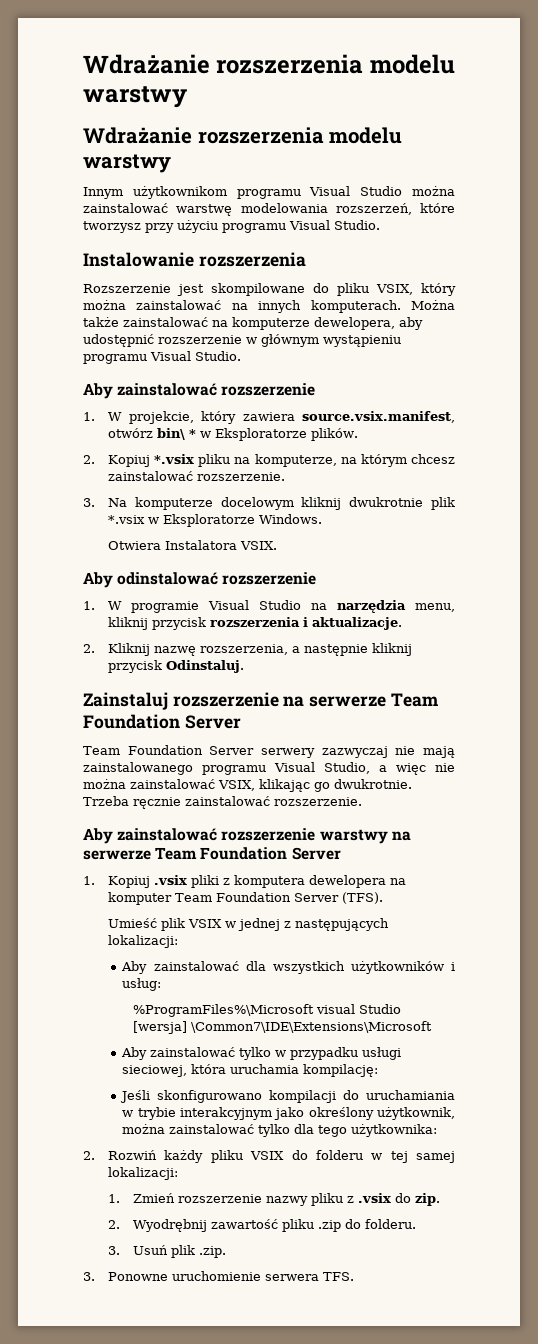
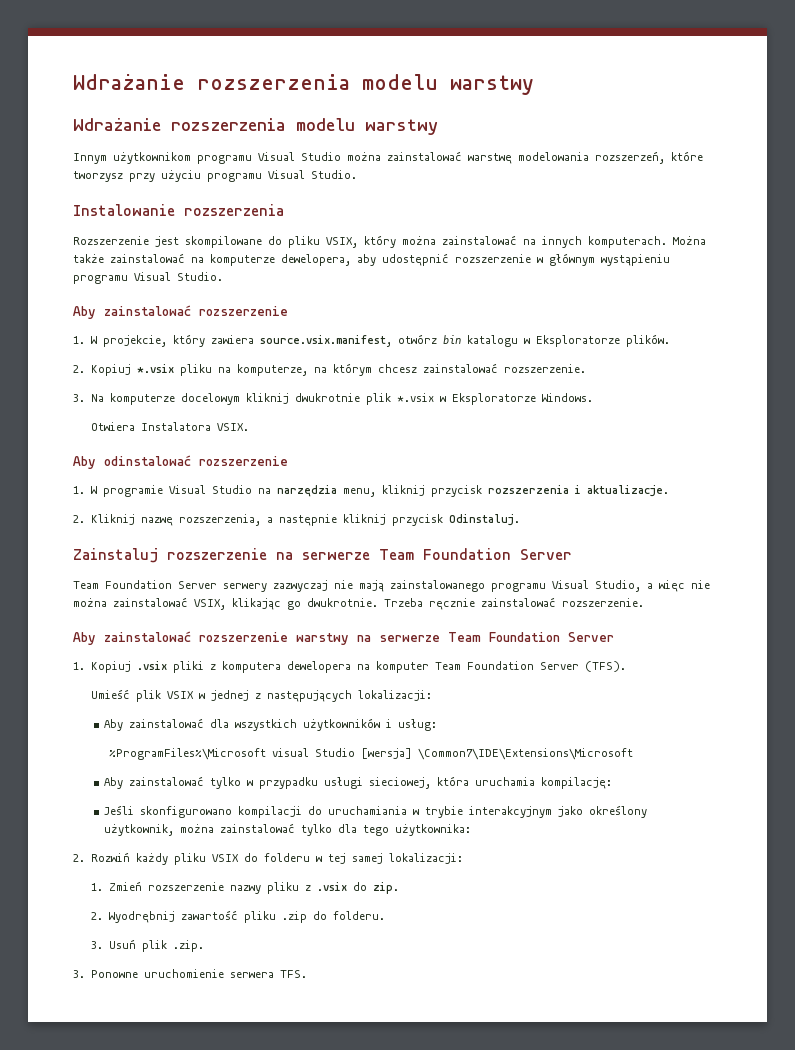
- 1. W projekcie, który zawiera source.vsix.manifest, otwórz bin\ * w Eksploratorze plików.
+ 1. W projekcie, który zawiera source.vsix.manifest, otwórz bin katalogu w Eksploratorze plików.

